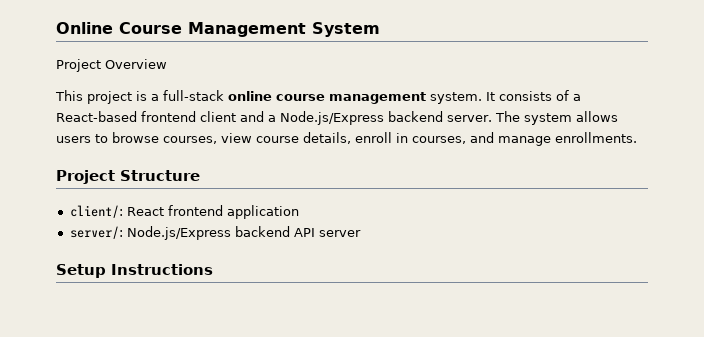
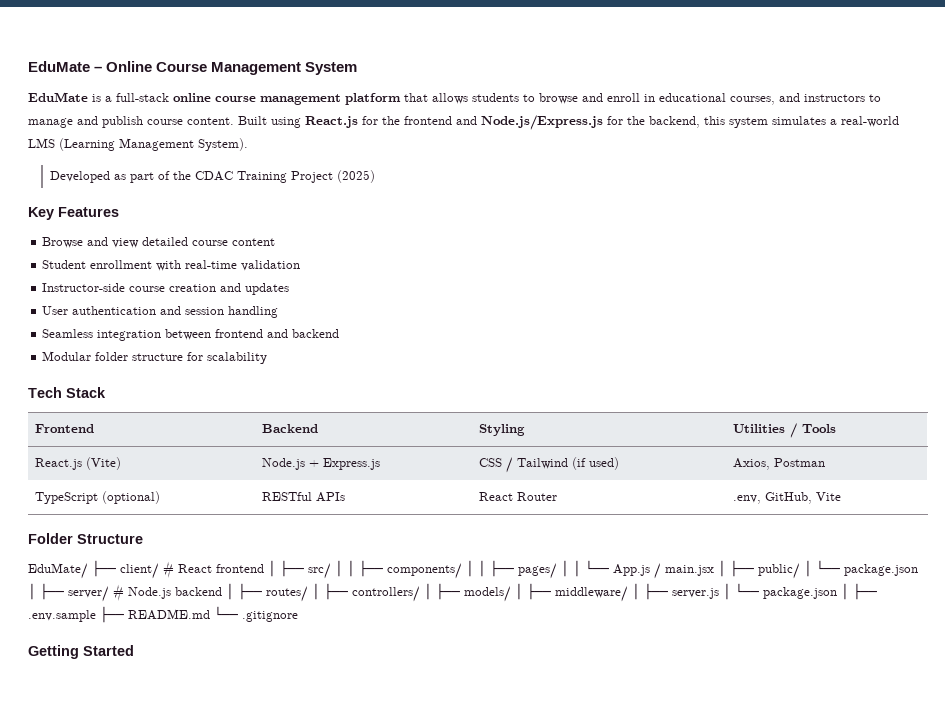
- Online Course Management System
+ EduMate – Online Course Management System
- Project Overview
- This project is a full-stack online course management system. It consists of a React-based frontend client and a Node.js/Express backend server. The system allows users to browse courses, view course details, enroll in courses, and manage enrollments.
- Project Structure
- client/: React frontend application
- server/: Node.js/Express backend API server
- Setup Instructions
+ EduMate is a full-stack online course management platform that allows students to browse and enroll in educational courses, and instructors to manage and publish course content. Built using React.js for the frontend and Node.js/Express.js for the backend, this system simulates a real-world LMS (Learning Management System).
+ Developed as part of the CDAC Training Project (2025)
+ Key Features
+ Browse and view detailed course content
+ Student enrollment with real-time validation
+ Instructor-side course creation and updates
+ User authentication and session handling
+ Seamless integration between frontend and backend
+ Modular folder structure for scalability
+ Tech Stack
+ Frontend | Backend | Styling | Utilities / Tools
+ React.js (Vite) | Node.js + Express.js | CSS / Tailwind (if used) | Axios, Postman
+ TypeScript (optional) | RESTful APIs | React Router | .env, GitHub, Vite
+ Folder Structure
+ EduMate/ ├── client/ # React frontend │ ├── src/ │ │ ├── components/ │ │ ├── pages/ │ │ └── App.js / main.jsx │ ├── public/ │ └── package.json │ ├── server/ # Node.js backend │ ├── routes/ │ ├── controllers/ │ ├── models/ │ ├── middleware/ │ ├── server.js │ └── package.json │ ├── .env.sample ├── README.md └── .gitignore
+ Getting Started

